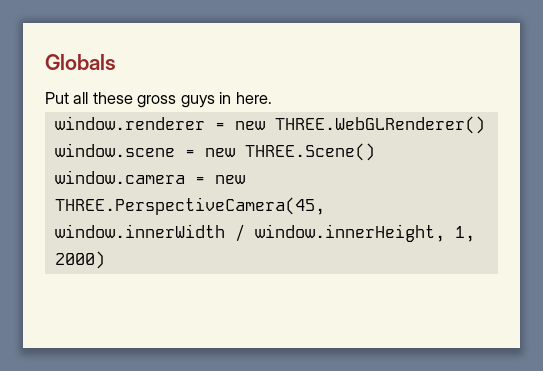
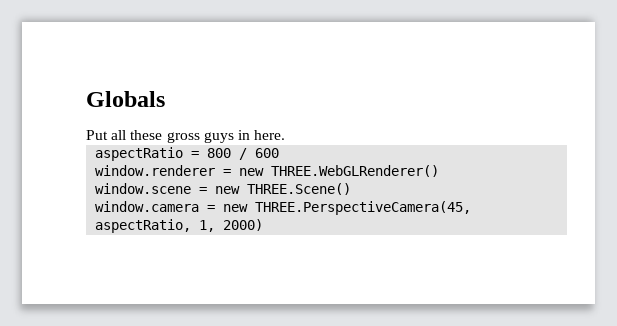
+ aspectRatio = 800 / 600
- window.camera = new THREE.PerspectiveCamera(45, window.innerWidth / window.innerHeight, 1, 2000)
+ window.camera = new THREE.PerspectiveCamera(45, aspectRatio, 1, 2000)

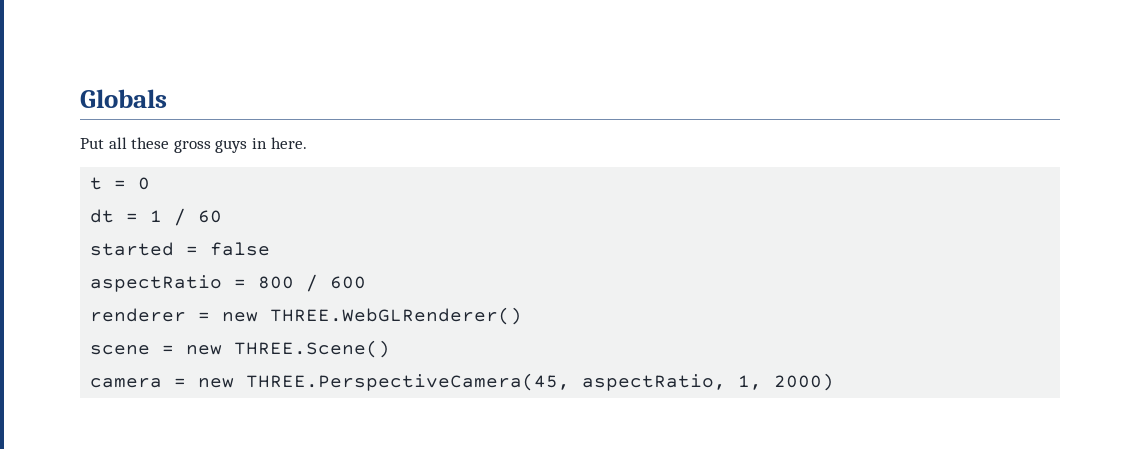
+ t = 0
+ dt = 1 / 60
+ started = false
- window.renderer = new THREE.WebGLRenderer()
+ renderer = new THREE.WebGLRenderer()
- window.scene = new THREE.Scene()
+ scene = new THREE.Scene()
- window.camera = new THREE.PerspectiveCamera(45, aspectRatio, 1, 2000)
+ camera = new THREE.PerspectiveCamera(45, aspectRatio, 1, 2000)

